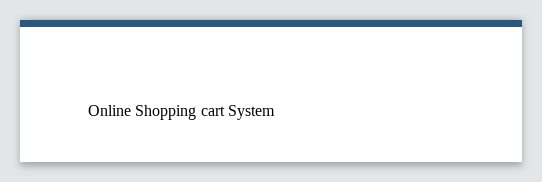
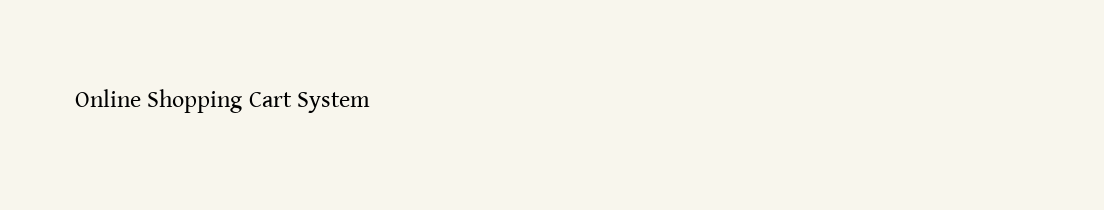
- Online Shopping cart System
+ Online Shopping Cart System

